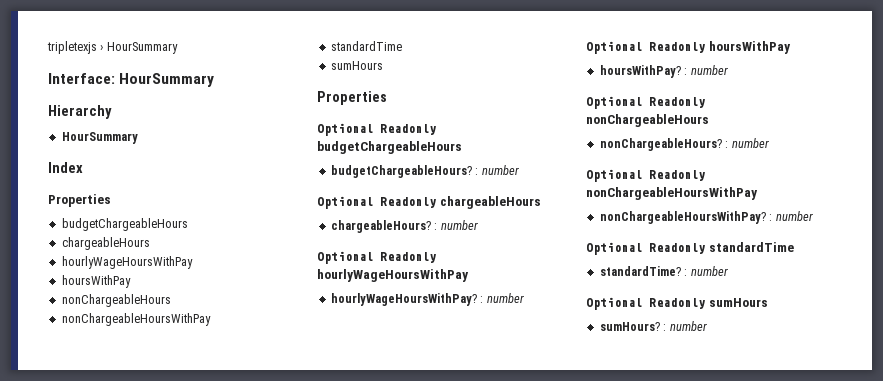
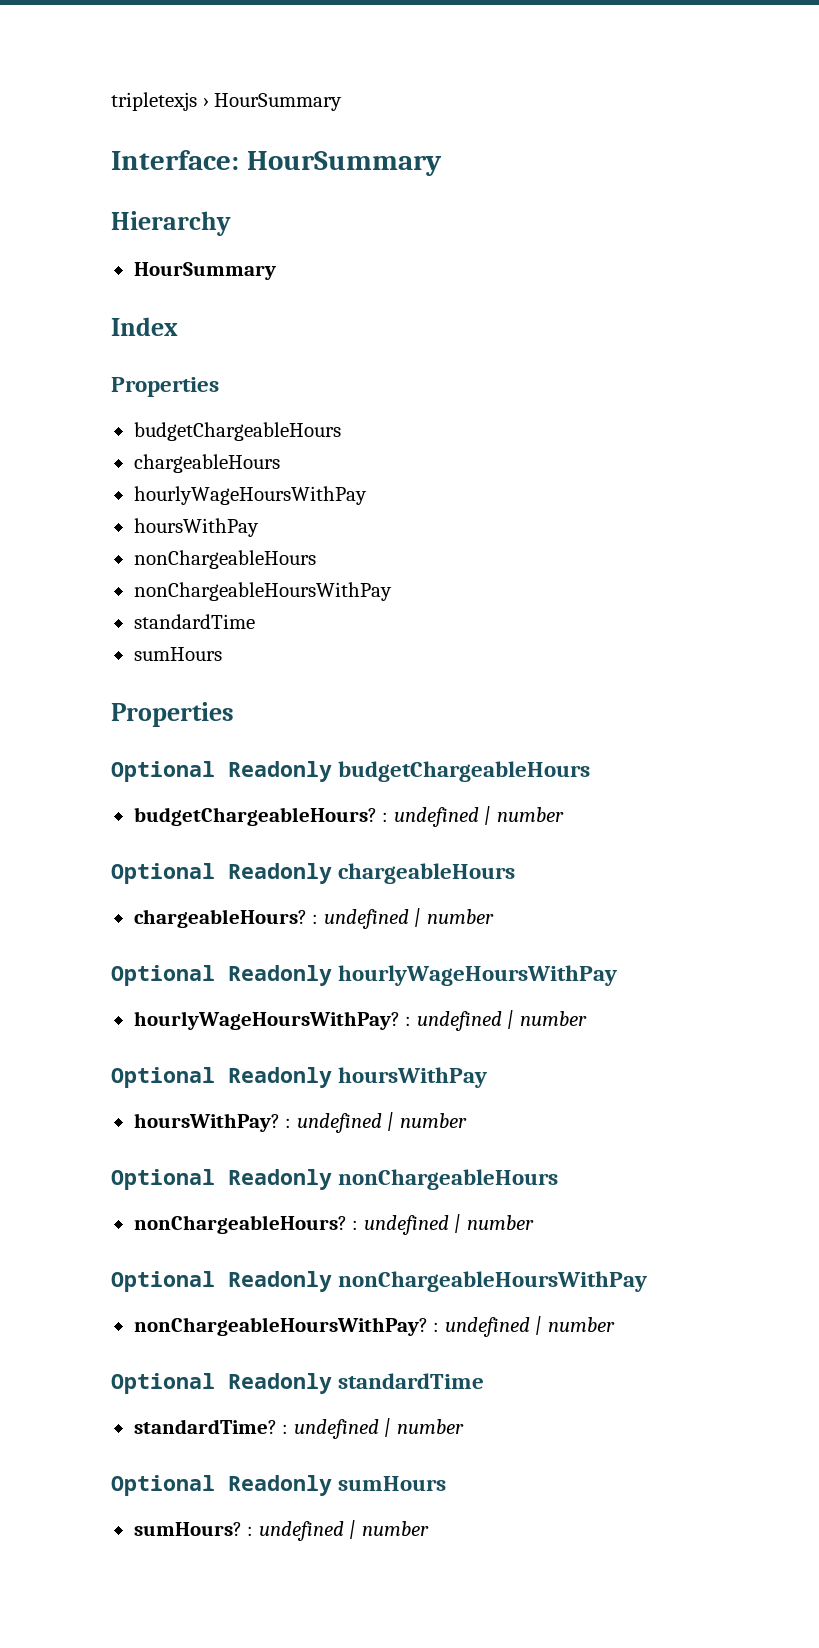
- budgetChargeableHours? : number
+ budgetChargeableHours? : undefined | number
- chargeableHours? : number
+ chargeableHours? : undefined | number
- hourlyWageHoursWithPay? : number
+ hourlyWageHoursWithPay? : undefined | number
- hoursWithPay? : number
+ hoursWithPay? : undefined | number
- nonChargeableHours? : number
+ nonChargeableHours? : undefined | number
- nonChargeableHoursWithPay? : number
+ nonChargeableHoursWithPay? : undefined | number
- standardTime? : number
+ standardTime? : undefined | number
- sumHours? : number
+ sumHours? : undefined | number

